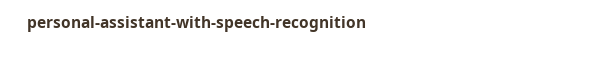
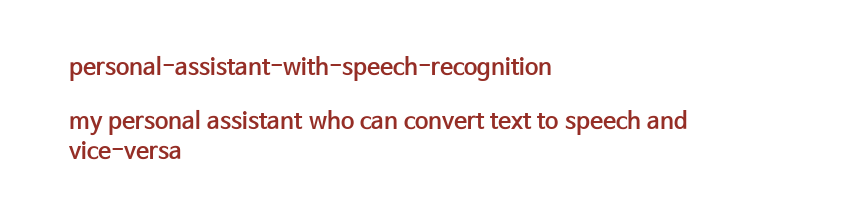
+ my personal assistant who can convert text to speech and vice-versa

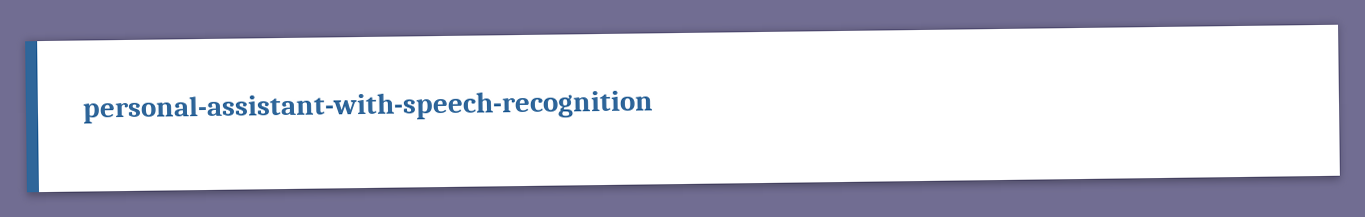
- my personal assistant who can convert text to speech and vice-versa

